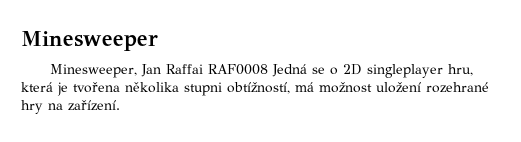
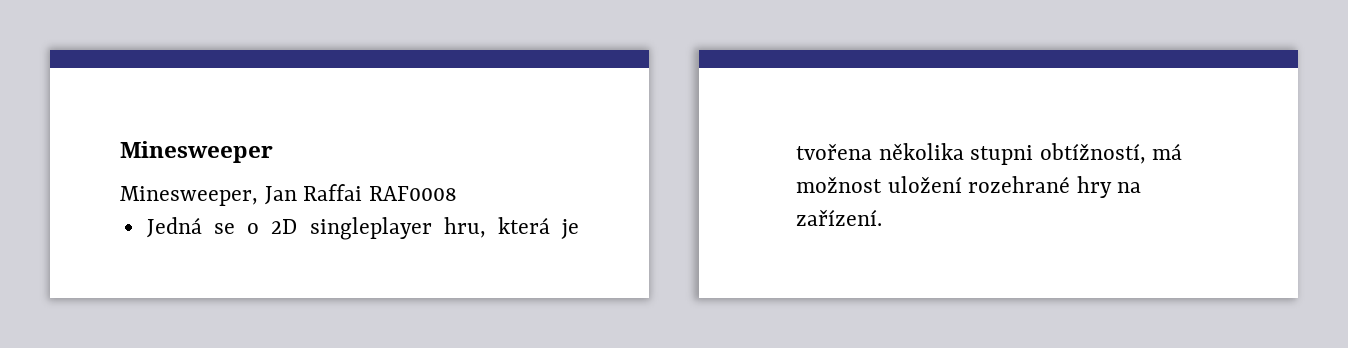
- Minesweeper, Jan Raffai RAF0008 Jedná se o 2D singleplayer hru, která je tvořena několika stupni obtížností, má možnost uložení rozehrané hry na zařízení.
+ Minesweeper, Jan Raffai RAF0008
+ Jedná se o 2D singleplayer hru, která je tvořena několika stupni obtížností, má možnost uložení rozehrané hry na zařízení.

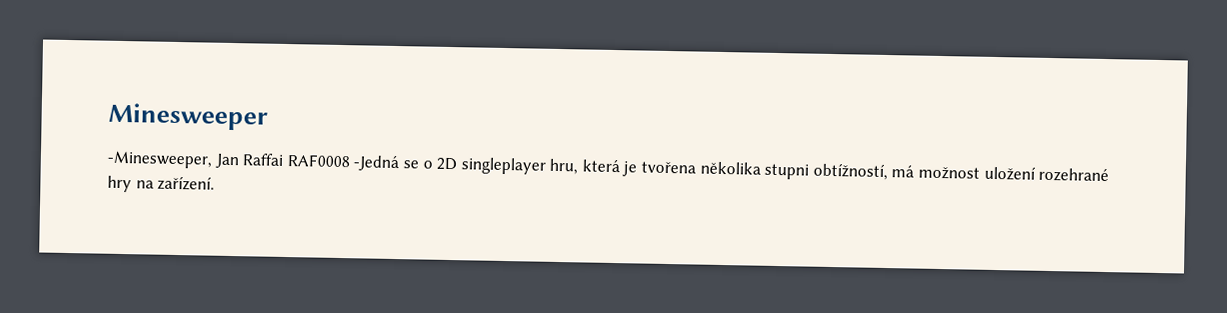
- Minesweeper, Jan Raffai RAF0008
- Jedná se o 2D singleplayer hru, která je tvořena několika stupni obtížností, má možnost uložení rozehrané hry na zařízení.
+ -Minesweeper, Jan Raffai RAF0008 -Jedná se o 2D singleplayer hru, která je tvořena několika stupni obtížností, má možnost uložení rozehrané hry na zařízení.

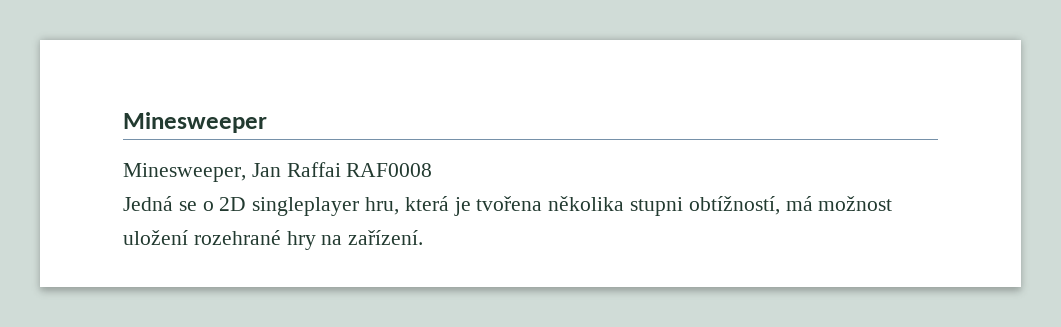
- -Minesweeper, Jan Raffai RAF0008 -Jedná se o 2D singleplayer hru, která je tvořena několika stupni obtížností, má možnost uložení rozehrané hry na zařízení.
+ Minesweeper, Jan Raffai RAF0008
+ Jedná se o 2D singleplayer hru, která je tvořena několika stupni obtížností, má možnost uložení rozehrané hry na zařízení.

